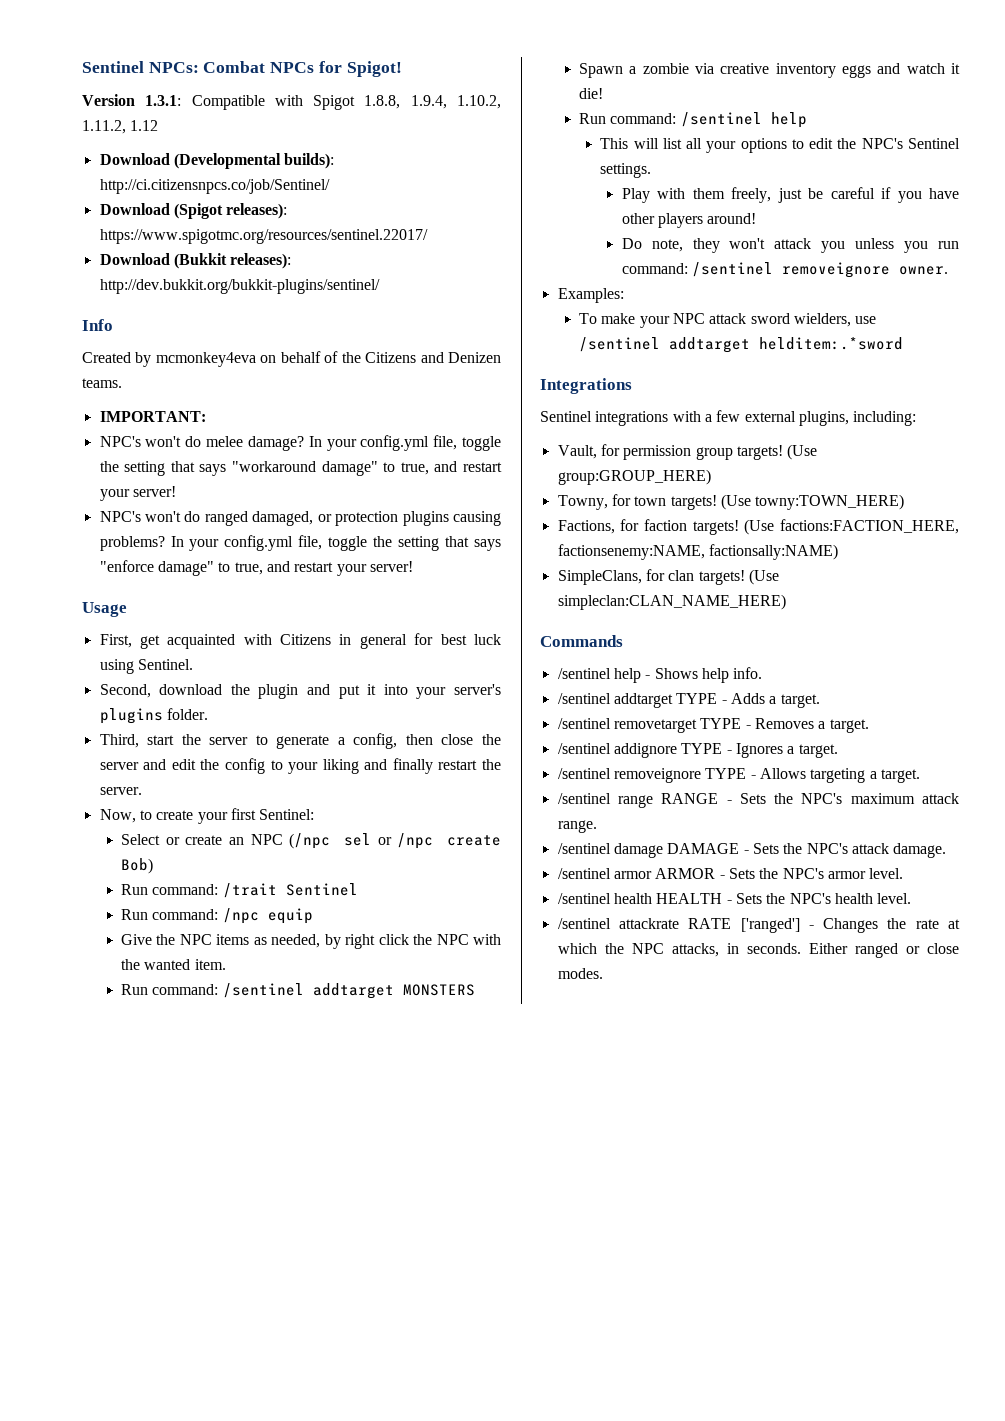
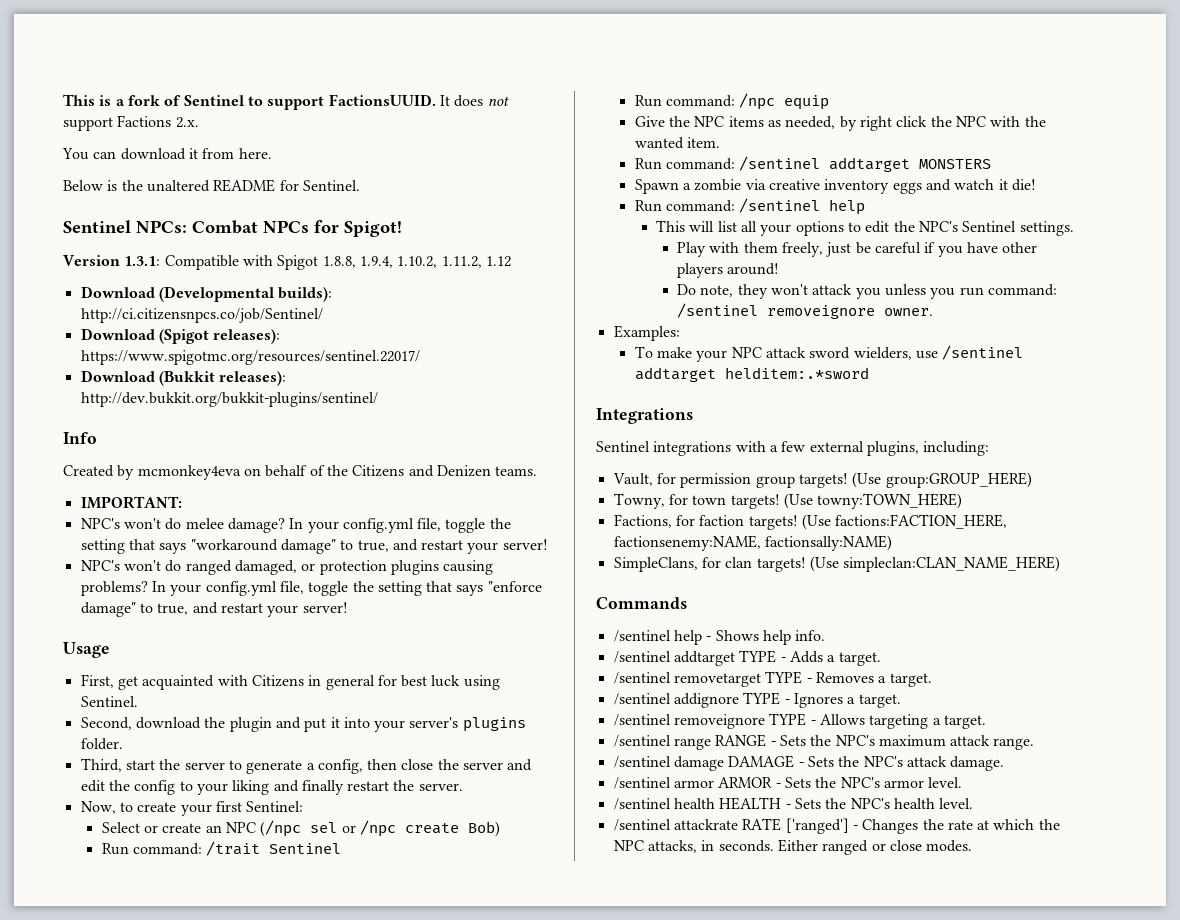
+ This is a fork of Sentinel to support FactionsUUID. It does not support Factions 2.x.
+ You can download it from here.
+ Below is the unaltered README for Sentinel.

